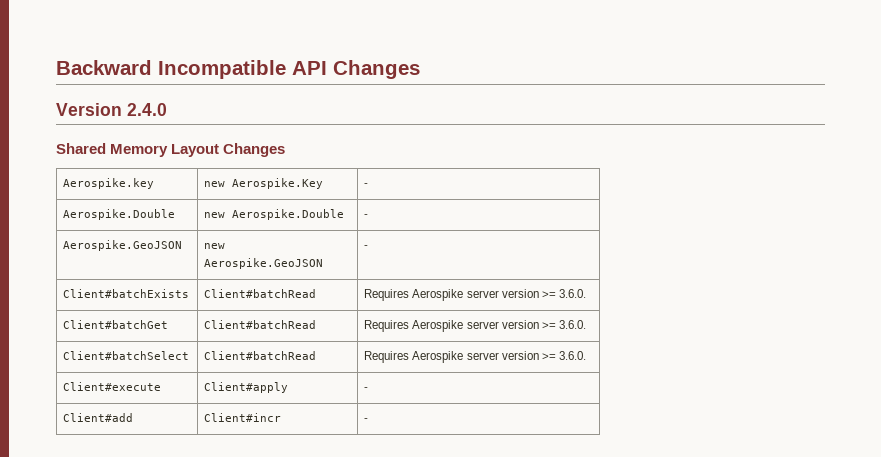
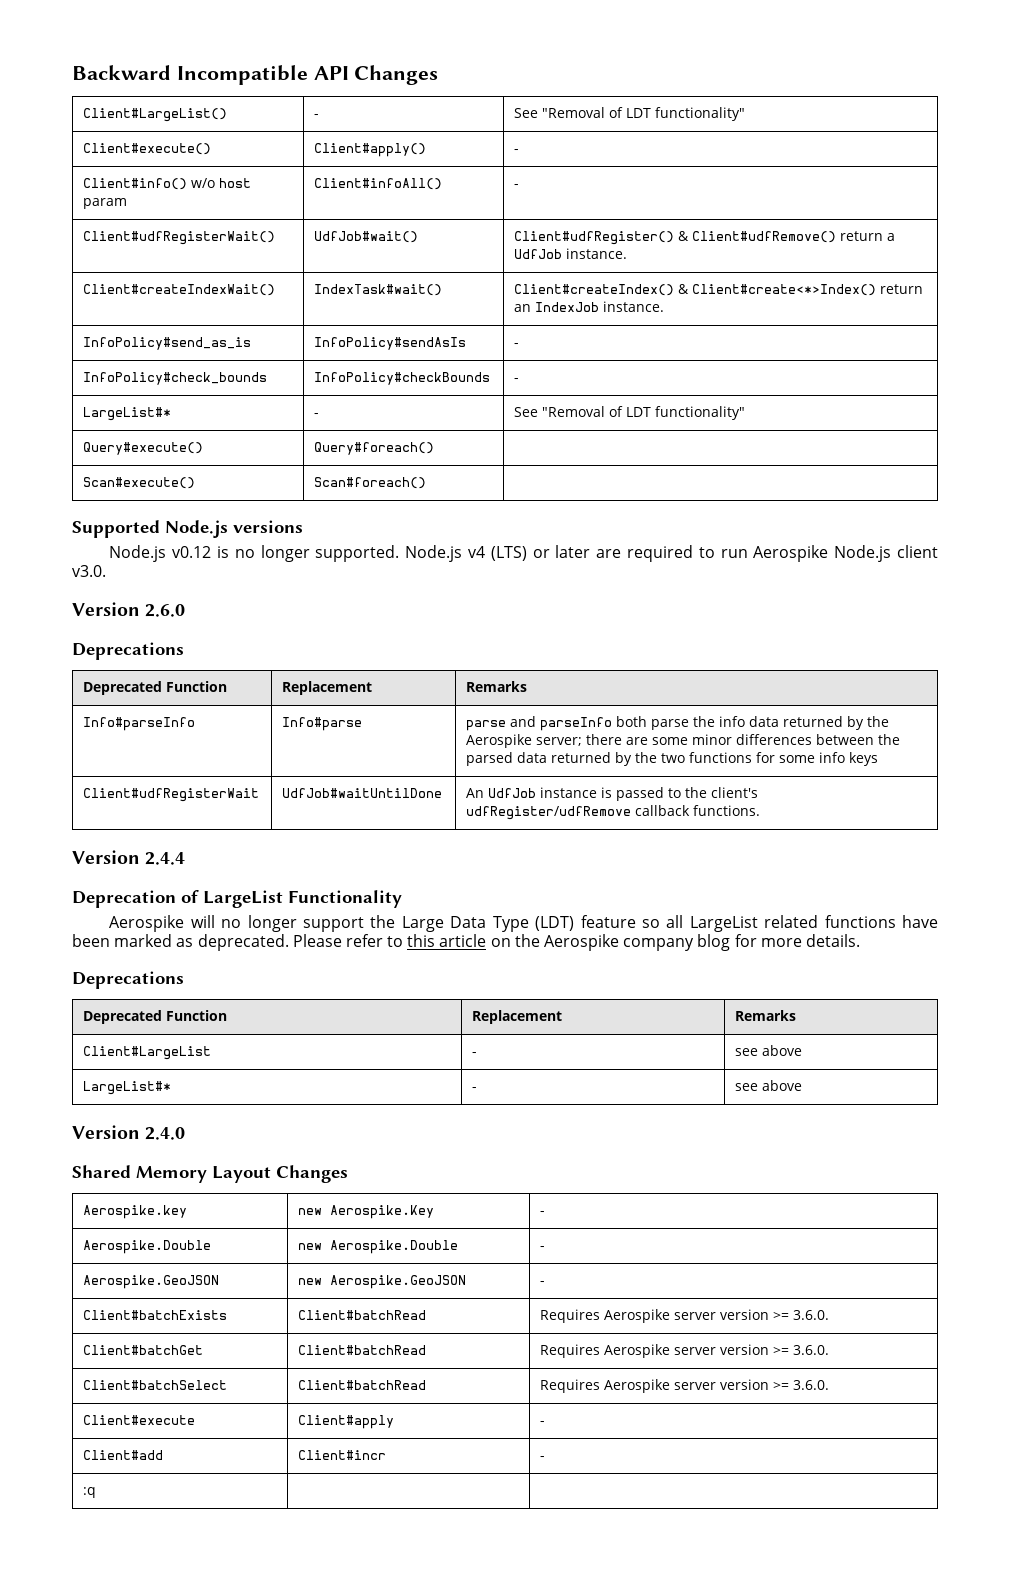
+ Client#LargeList() | - | See "Removal of LDT functionality"
+ Client#execute() | Client#apply() | -
+ Client#info() w/o host param | Client#infoAll() | -
+ Client#udfRegisterWait() | UdfJob#wait() | Client#udfRegister() & Client#udfRemove() return a UdfJob instance.
+ Client#createIndexWait() | IndexTask#wait() | Client#createIndex() & Client#create<*>Index() return an IndexJob instance.
+ InfoPolicy#send_as_is | InfoPolicy#sendAsIs | -
+ InfoPolicy#check_bounds | InfoPolicy#checkBounds | -
+ LargeList#* | - | See "Removal of LDT functionality"
+ Query#execute() | Query#foreach() |
+ Scan#execute() | Scan#foreach() |
+ Supported Node.js versions
+ Node.js v0.12 is no longer supported. Node.js v4 (LTS) or later are required to run Aerospike Node.js client v3.0.
+ Version 2.6.0
+ Deprecations
+ Deprecated Function | Replacement | Remarks
+ Info#parseInfo | Info#parse | parse and parseInfo both parse the info data returned by the Aerospike server; there are some minor differences between the parsed data returned by the two functions for some info keys
+ Client#udfRegisterWait | UdfJob#waitUntilDone | An UdfJob instance is passed to the client's udfRegister/udfRemove callback functions.
+ Version 2.4.4
+ Deprecation of LargeList Functionality
+ Aerospike will no longer support the Large Data Type (LDT) feature so all LargeList related functions have been marked as deprecated. Please refer to this article on the Aerospike company blog for more details.
+ Deprecations
+ Deprecated Function | Replacement | Remarks
+ Client#LargeList | - | see above
+ LargeList#* | - | see above
+ :q | |

